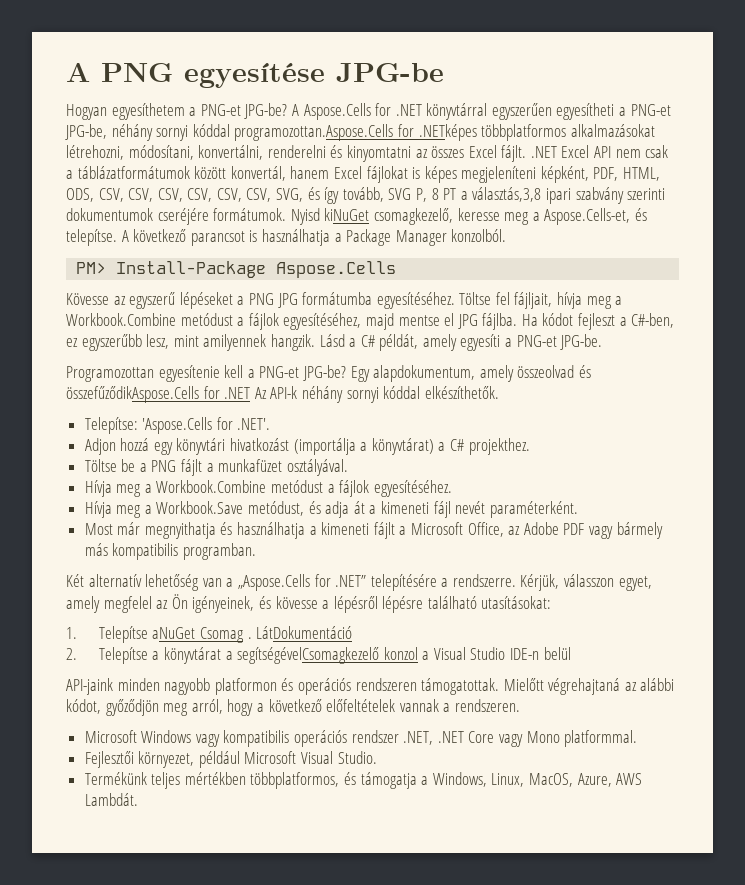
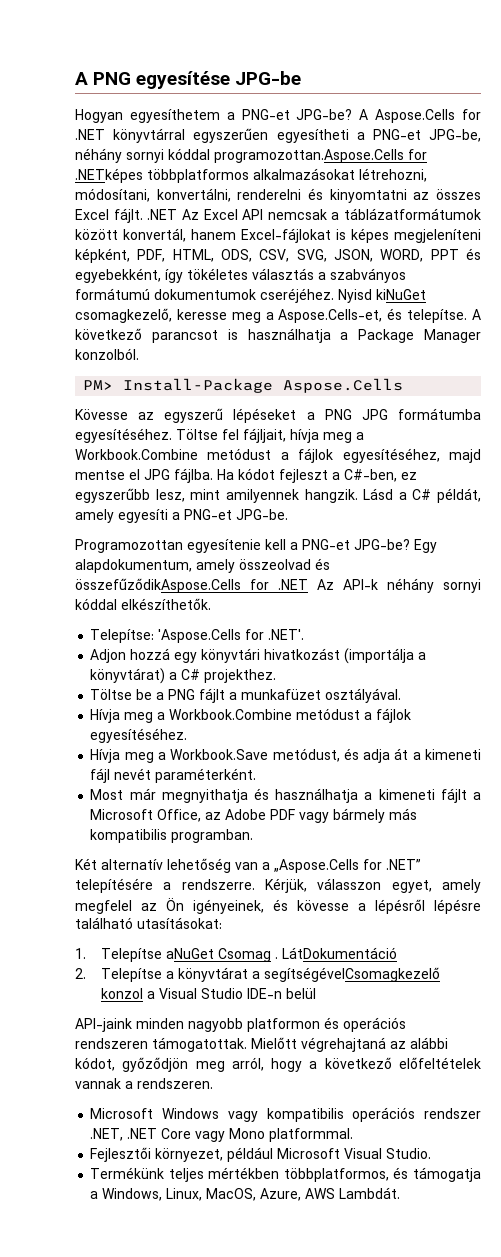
- A Aspose.Cells for .NET könyvtárral egyszerűen egyesítheti a PNG-et JPG-be, néhány sornyi kóddal programozottan.Aspose.Cells for .NETképes többplatformos alkalmazásokat létrehozni, módosítani, konvertálni, renderelni és kinyomtatni az összes Excel fájlt. .NET Excel API nem csak a táblázatformátumok között konvertál, hanem Excel fájlokat is képes megjeleníteni képként, PDF, HTML, ODS, CSV, CSV, CSV, CSV, CSV, CSV, SVG, és így tovább, SVG P, 8 PT a választás,3,8 ipari szabvány szerinti dokumentumok cseréjére formátumok.
+ A Aspose.Cells for .NET könyvtárral egyszerűen egyesítheti a PNG-et JPG-be, néhány sornyi kóddal programozottan.Aspose.Cells for .NETképes többplatformos alkalmazásokat létrehozni, módosítani, konvertálni, renderelni és kinyomtatni az összes Excel fájlt. .NET Az Excel API nemcsak a táblázatformátumok között konvertál, hanem Excel-fájlokat is képes megjeleníteni képként, PDF, HTML, ODS, CSV, SVG, JSON, WORD, PPT és egyebekként, így tökéletes választás a szabványos formátumú dokumentumok cseréjéhez.

